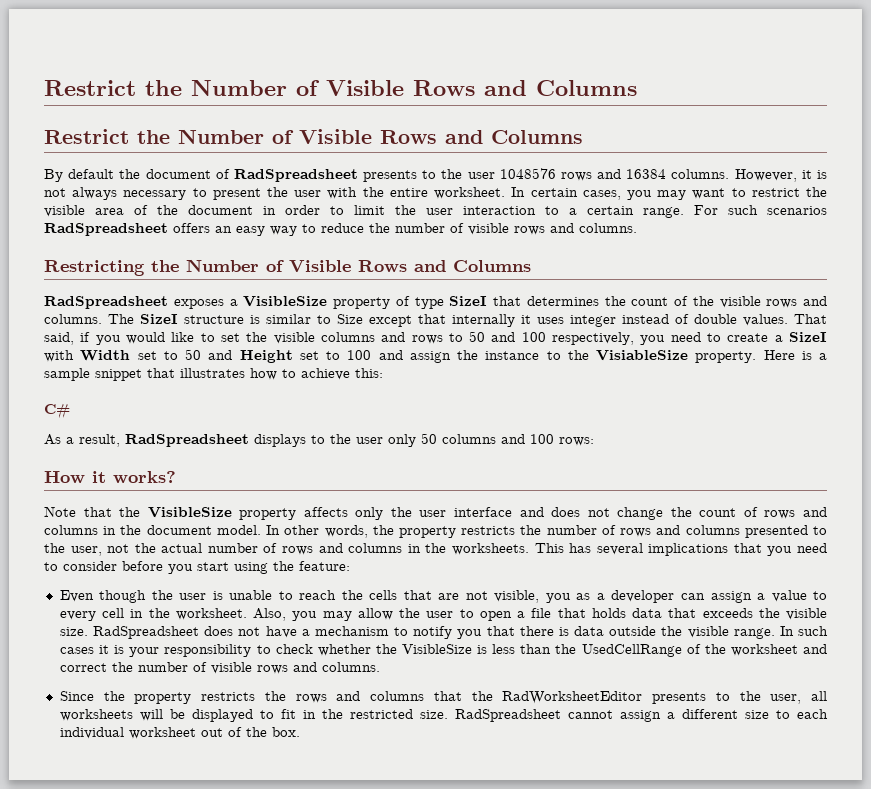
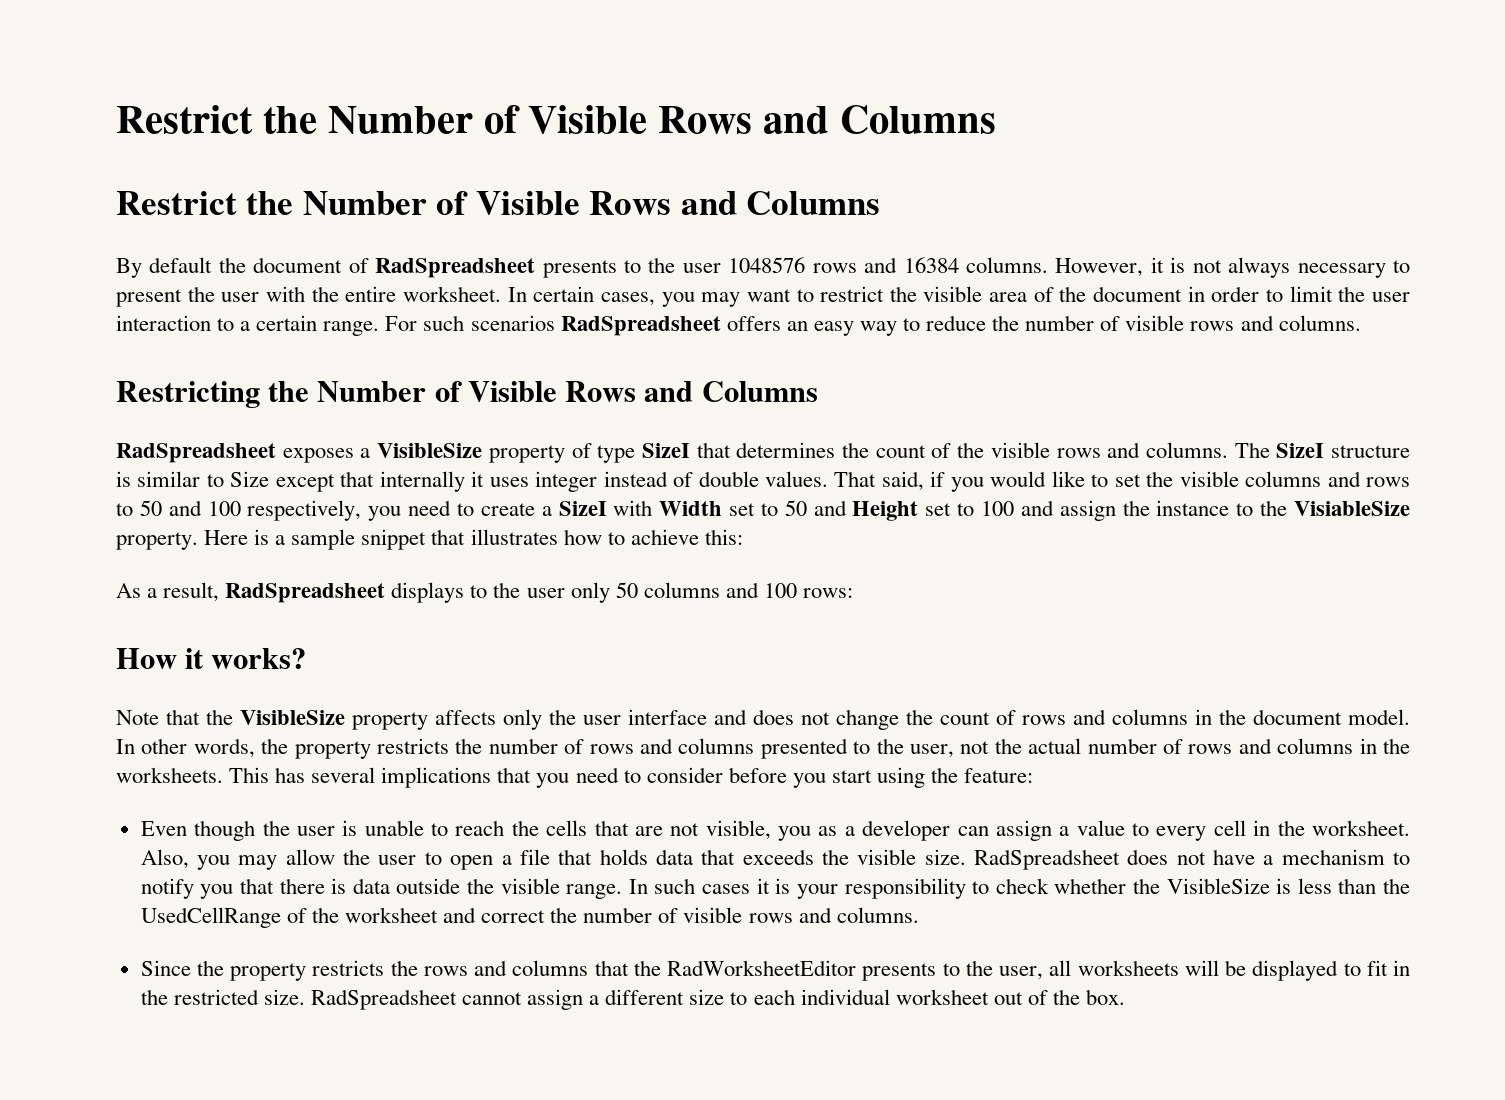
- C#

